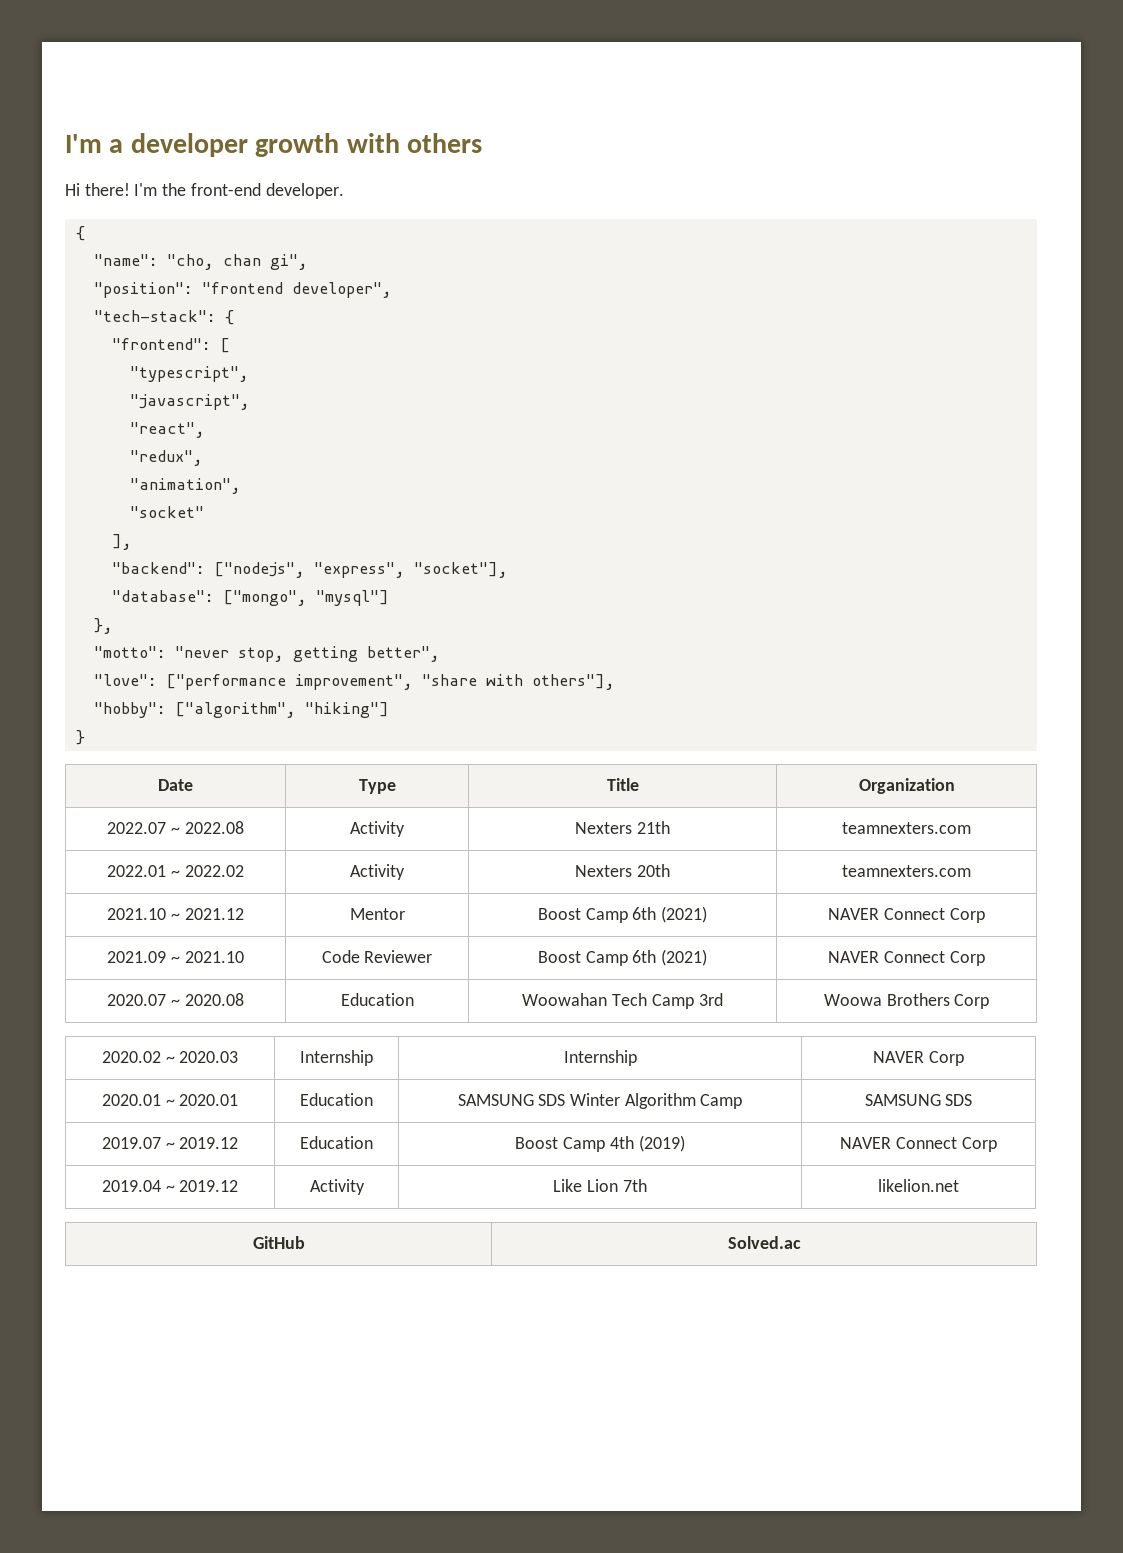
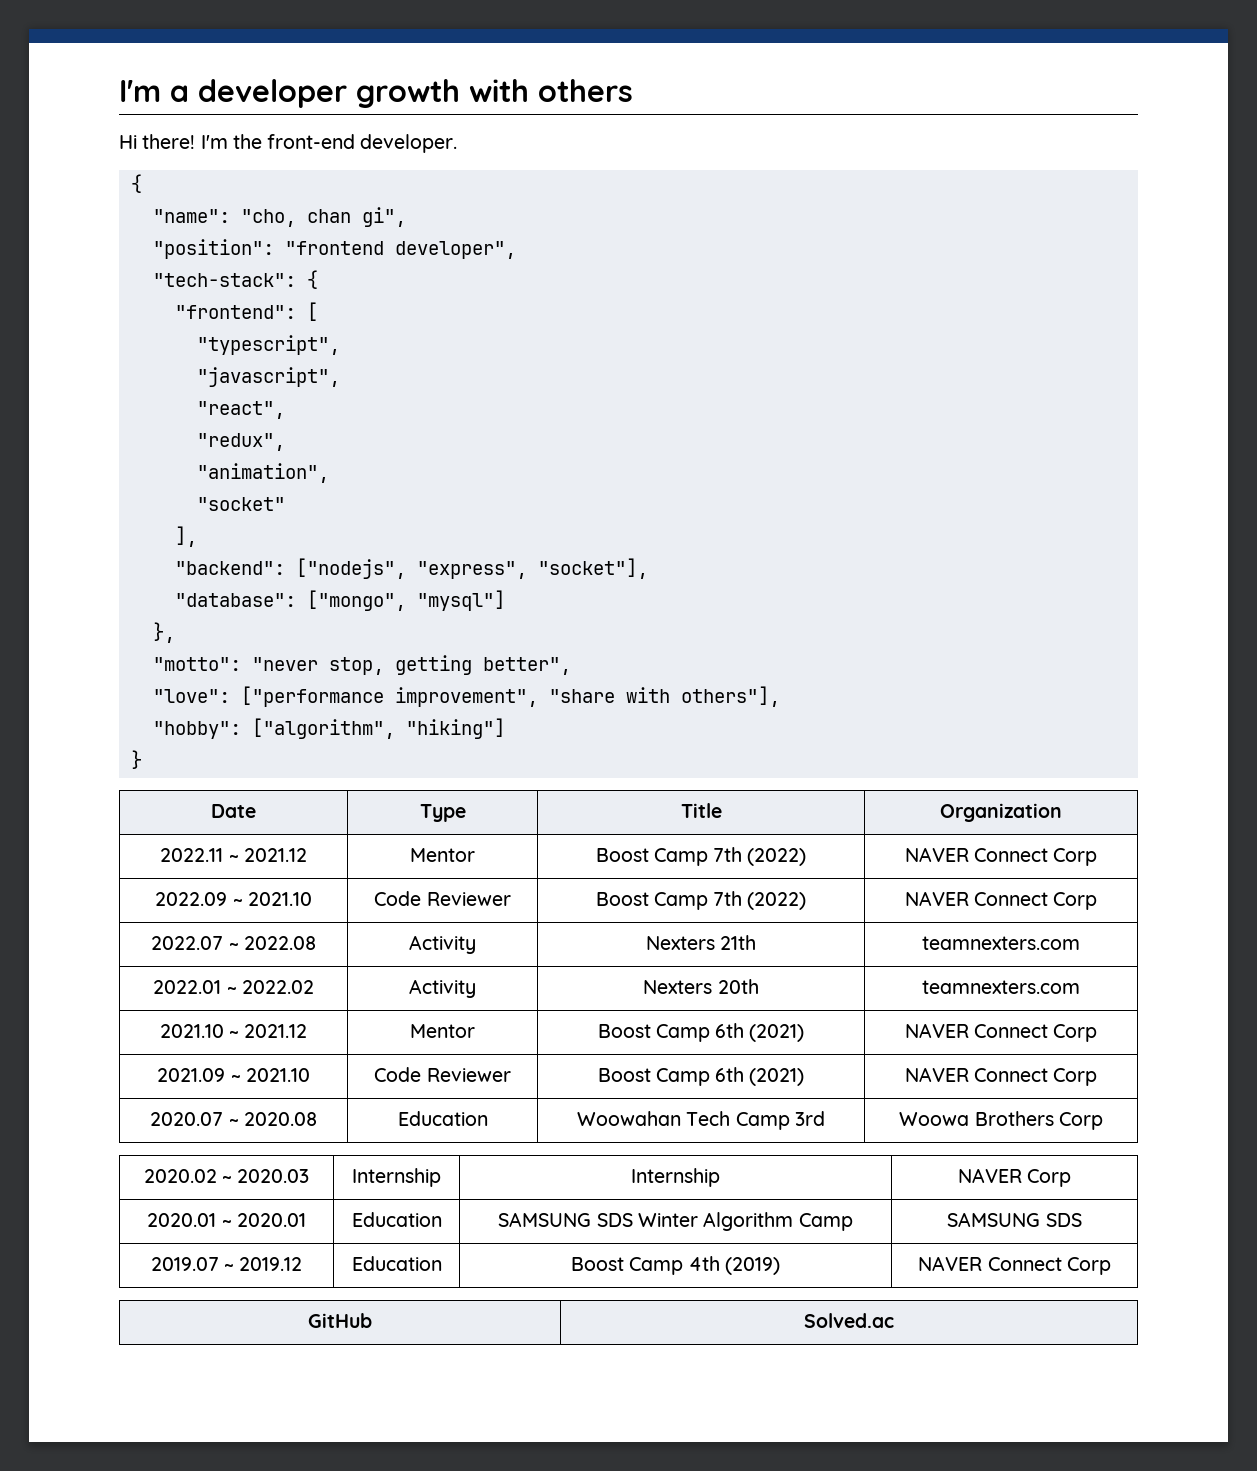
+ 2022.11 ~ 2021.12 | Mentor | Boost Camp 7th (2022) | NAVER Connect Corp
+ 2022.09 ~ 2021.10 | Code Reviewer | Boost Camp 7th (2022) | NAVER Connect Corp
- 2019.04 ~ 2019.12 | Activity | Like Lion 7th | likelion.net

